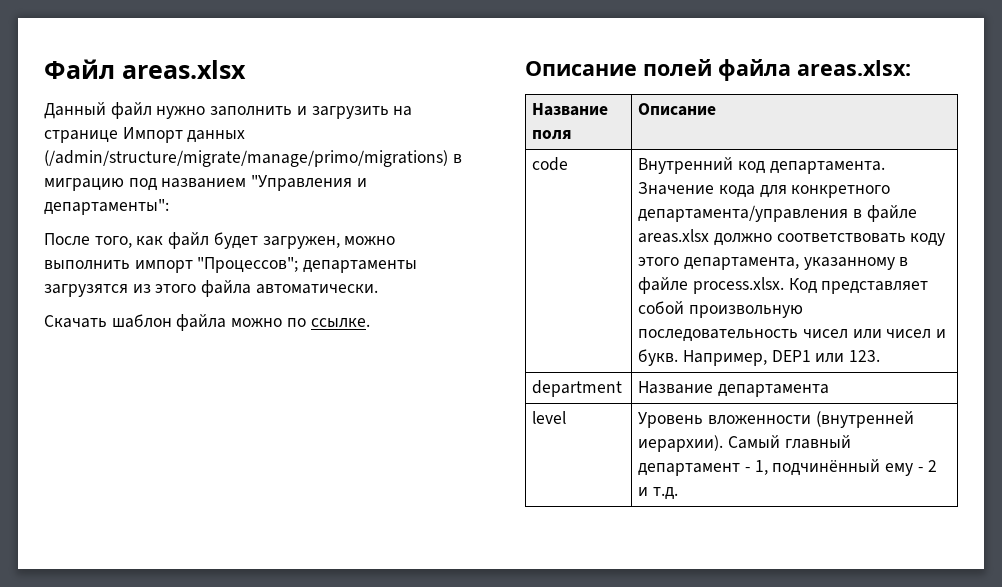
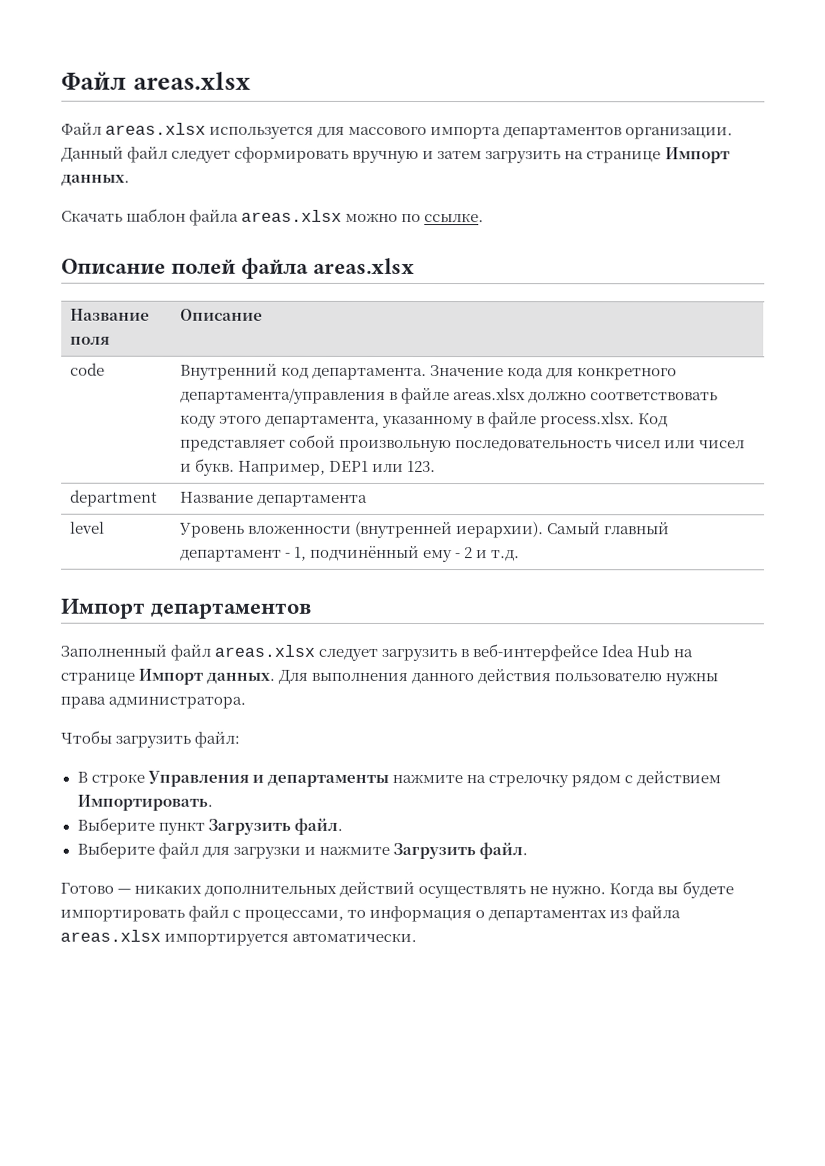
- Данный файл нужно заполнить и загрузить на странице Импорт данных (/admin/structure/migrate/manage/primo/migrations) в миграцию под названием "Управления и департаменты":
- После того, как файл будет загружен, можно выполнить импорт "Процессов"; департаменты загрузятся из этого файла автоматически.
+ Файл areas.xlsx используется для массового импорта департаментов организации. Данный файл следует сформировать вручную и затем загрузить на странице Импорт данных.
- Скачать шаблон файла можно по ссылке.
+ Скачать шаблон файла areas.xlsx можно по ссылке.
- Описание полей файла areas.xlsx:
+ Описание полей файла areas.xlsx
+ Импорт департаментов
+ Заполненный файл areas.xlsx следует загрузить в веб-интерфейсе Idea Hub на странице Импорт данных. Для выполнения данного действия пользователю нужны права администратора.
+ Чтобы загрузить файл:
+ В строке Управления и департаменты нажмите на стрелочку рядом с действием Импортировать.
+ Выберите пункт Загрузить файл.
+ Выберите файл для загрузки и нажмите Загрузить файл.
+ Готово — никаких дополнительных действий осуществлять не нужно. Когда вы будете импортировать файл с процессами, то информация о департаментах из файла areas.xlsx импортируется автоматически.

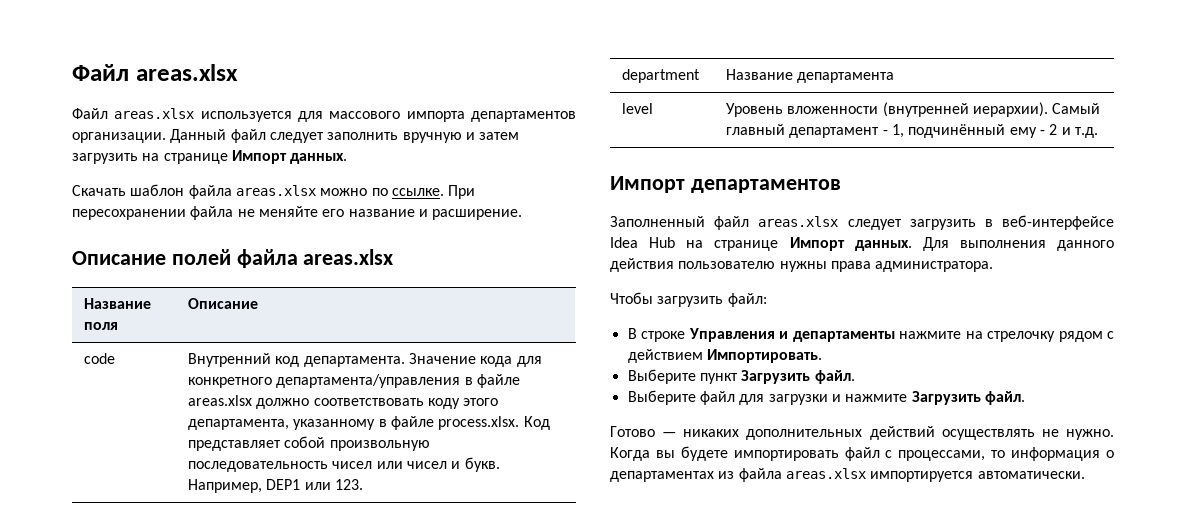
- Данный файл следует сформировать вручную и затем загрузить на странице Импорт данных.
+ Данный файл следует заполнить вручную и затем загрузить на странице Импорт данных.
+ При пересохранении файла не меняйте его название и расширение.

